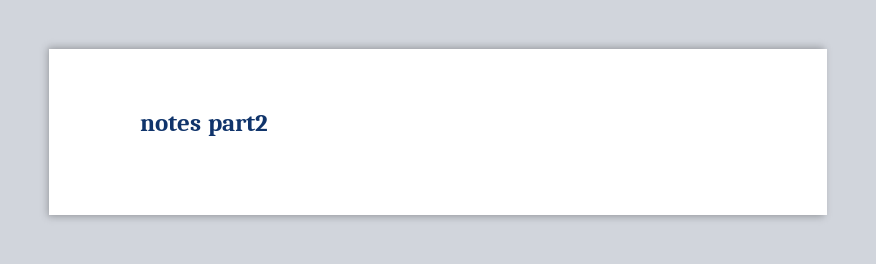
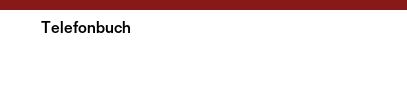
- notes part2
+ Telefonbuch

